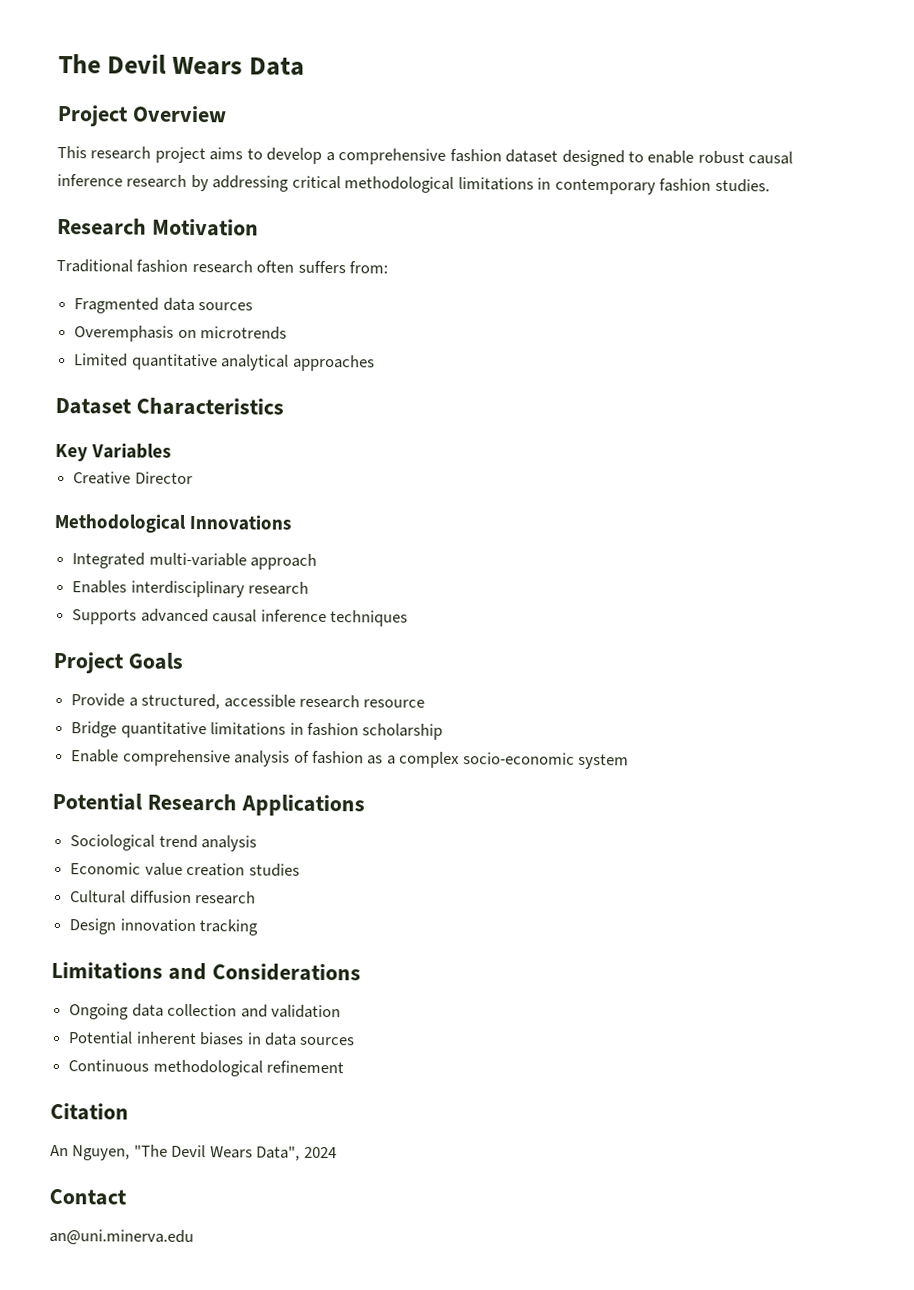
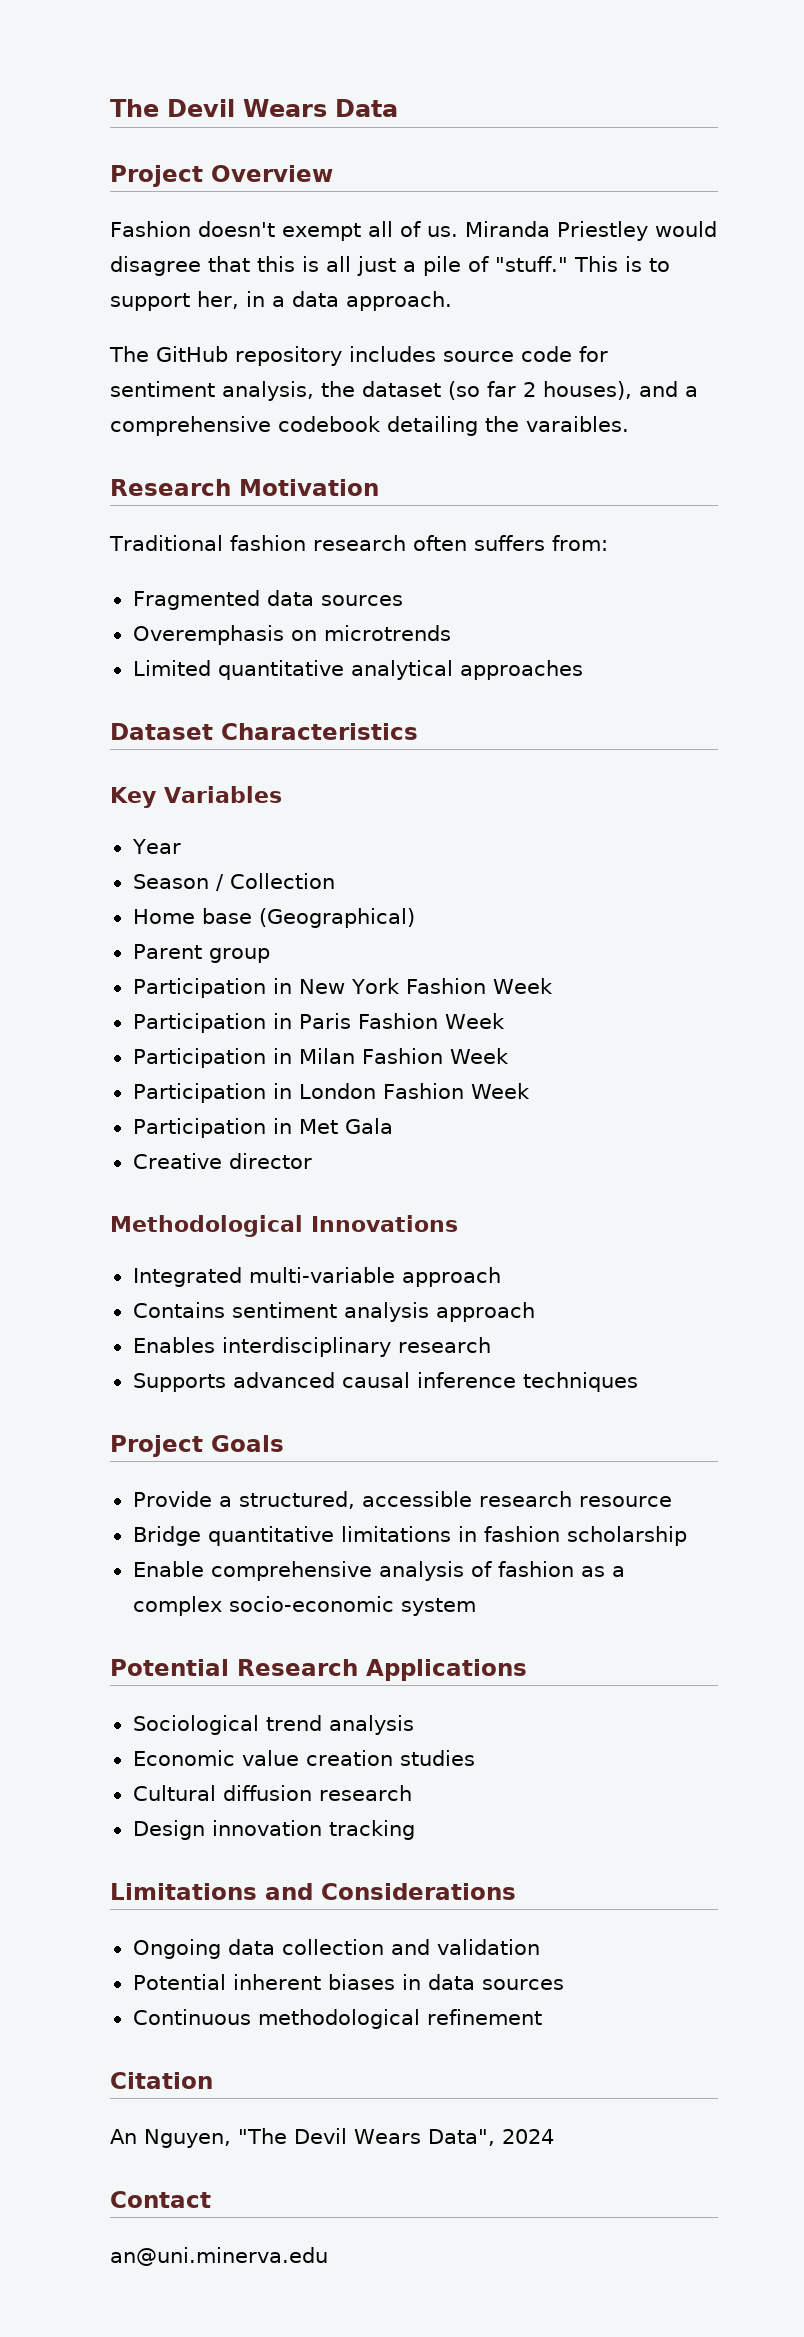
- This research project aims to develop a comprehensive fashion dataset designed to enable robust causal inference research by addressing critical methodological limitations in contemporary fashion studies.
+ Fashion doesn't exempt all of us. Miranda Priestley would disagree that this is all just a pile of "stuff." This is to support her, in a data approach.
+ The GitHub repository includes source code for sentiment analysis, the dataset (so far 2 houses), and a comprehensive codebook detailing the varaibles.
+ Year
+ Season / Collection
+ Home base (Geographical)
+ Parent group
+ Participation in New York Fashion Week
+ Participation in Paris Fashion Week
+ Participation in Milan Fashion Week
+ Participation in London Fashion Week
+ Participation in Met Gala
- Creative Director
+ Creative director
+ Contains sentiment analysis approach

